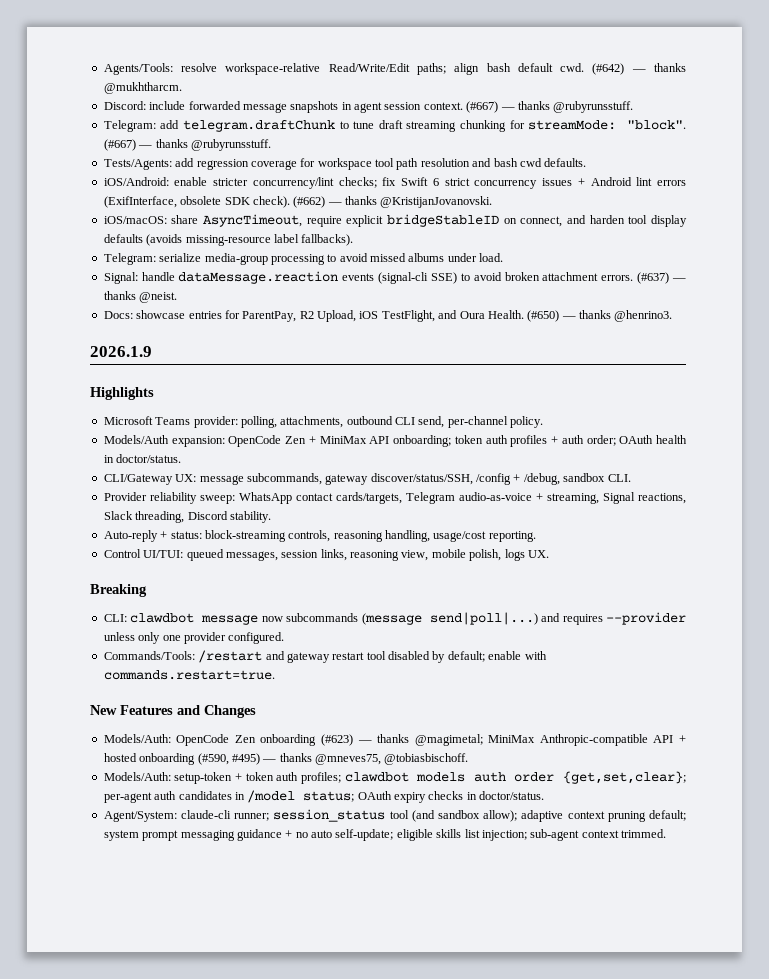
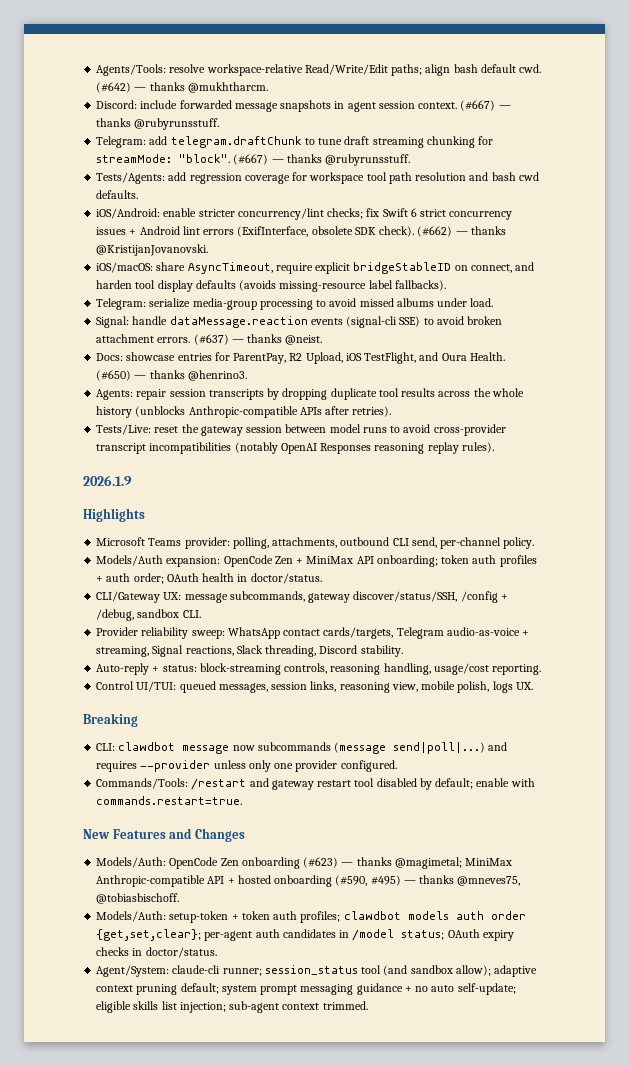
+ Agents: repair session transcripts by dropping duplicate tool results across the whole history (unblocks Anthropic-compatible APIs after retries).
+ Tests/Live: reset the gateway session between model runs to avoid cross-provider transcript incompatibilities (notably OpenAI Responses reasoning replay rules).

